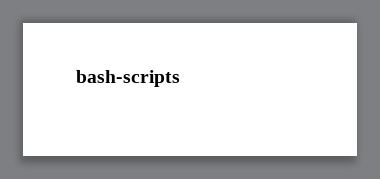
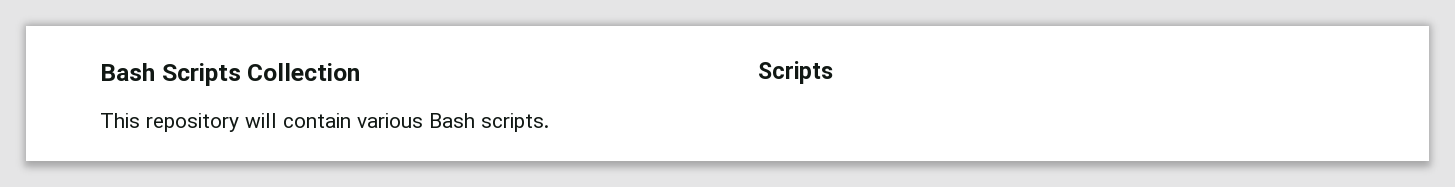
- bash-scripts
+ Bash Scripts Collection
+ This repository will contain various Bash scripts.
+ Scripts

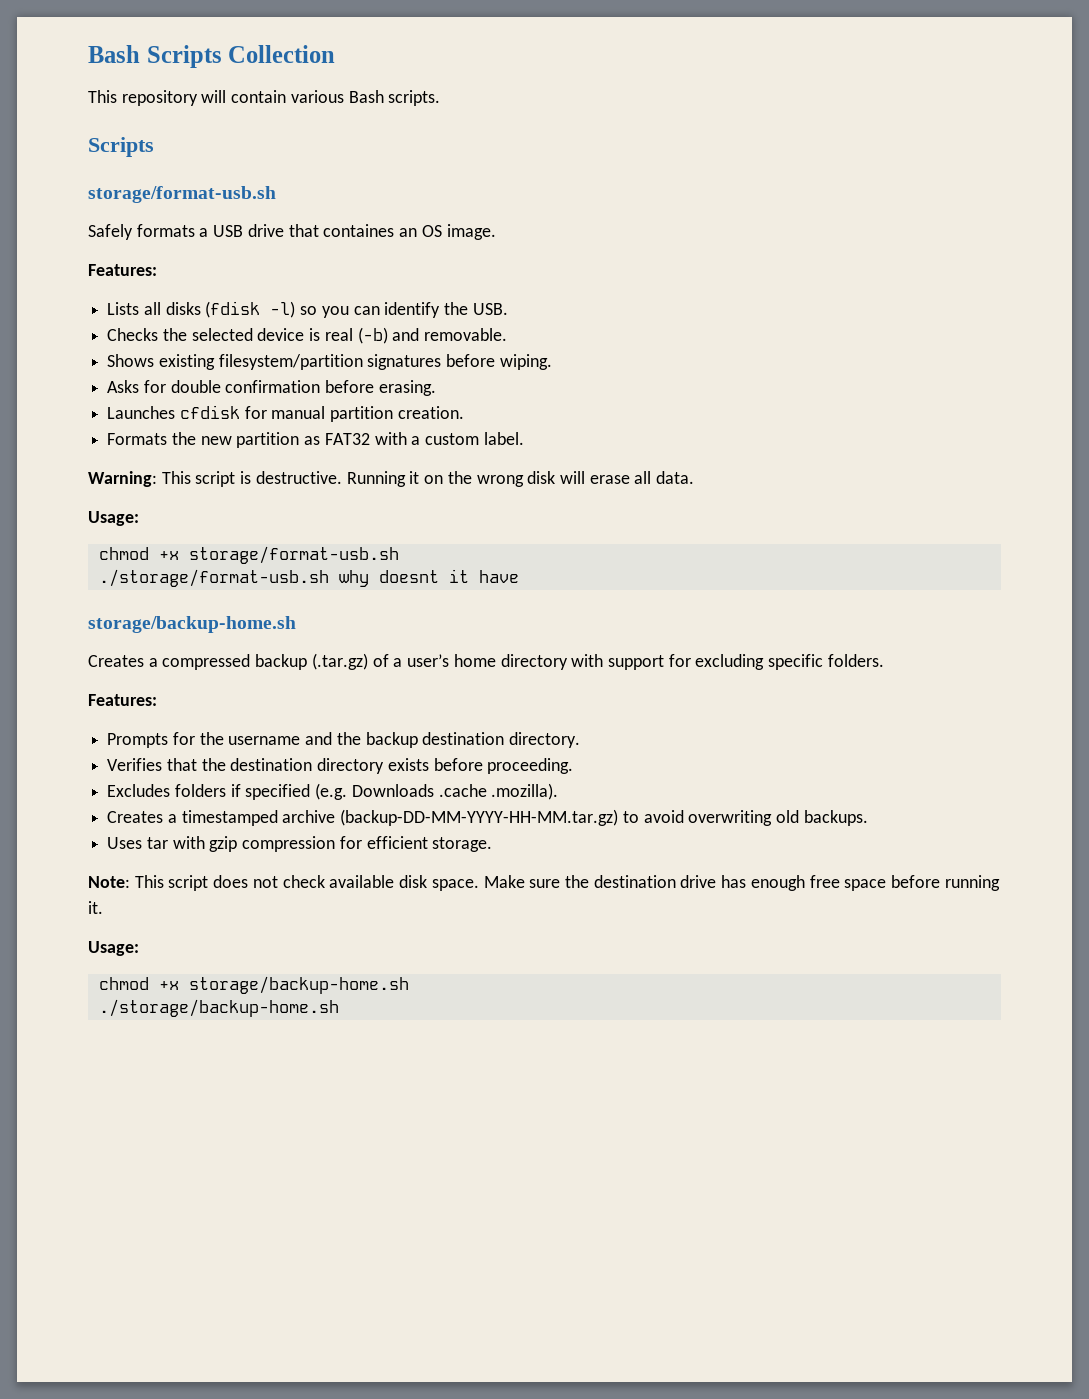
  This repository will contain various Bash scripts.
  Scripts
+ storage/format-usb.sh
+ Safely formats a USB drive that containes an OS image.
+ Features:
+ Lists all disks (fdisk -l) so you can identify the USB.
+ Checks the selected device is real (-b) and removable.
+ Shows existing filesystem/partition signatures before wiping.
+ Asks for double confirmation before erasing.
+ Launches cfdisk for manual partition creation.
+ Formats the new partition as FAT32 with a custom label.
+ Warning: This script is destructive. Running it on the wrong disk will erase all data.
+ Usage:
+ chmod +x storage/format-usb.sh
+ ./storage/format-usb.sh why doesnt it have
+ storage/backup-home.sh
+ Creates a compressed backup (.tar.gz) of a user’s home directory with support for excluding specific folders.
+ Features:
+ Prompts for the username and the backup destination directory.
+ Verifies that the destination directory exists before proceeding.
+ Excludes folders if specified (e.g. Downloads .cache .mozilla).
+ Creates a timestamped archive (backup-DD-MM-YYYY-HH-MM.tar.gz) to avoid overwriting old backups.
+ Uses tar with gzip compression for efficient storage.
+ Note: This script does not check available disk space. Make sure the destination drive has enough free space before running it.
+ Usage:
+ chmod +x storage/backup-home.sh
+ ./storage/backup-home.sh

